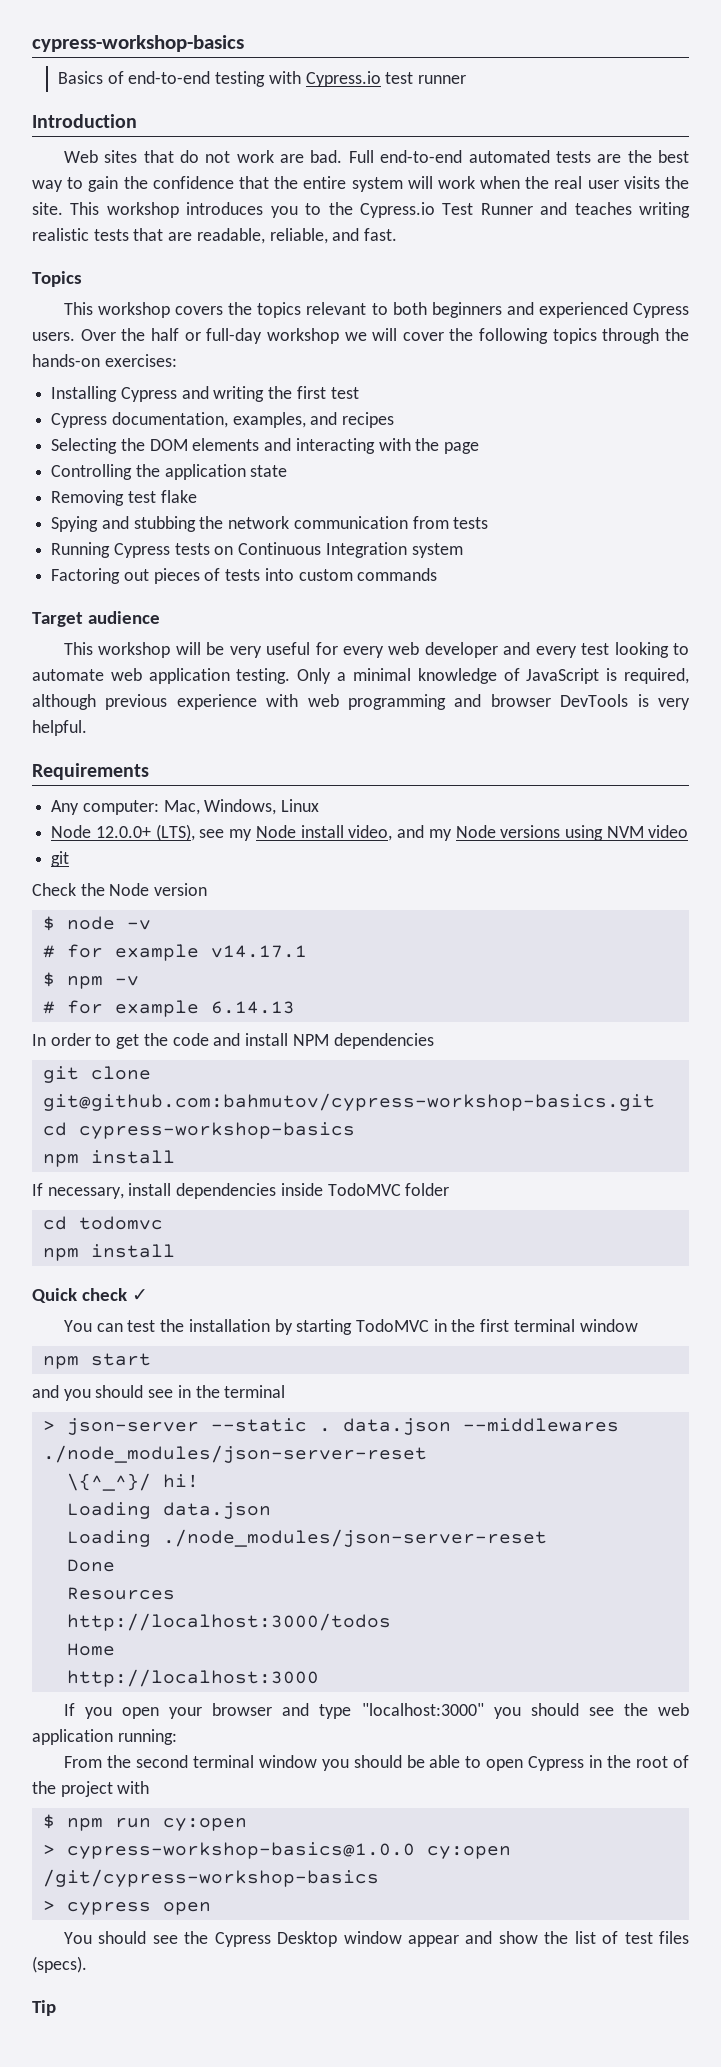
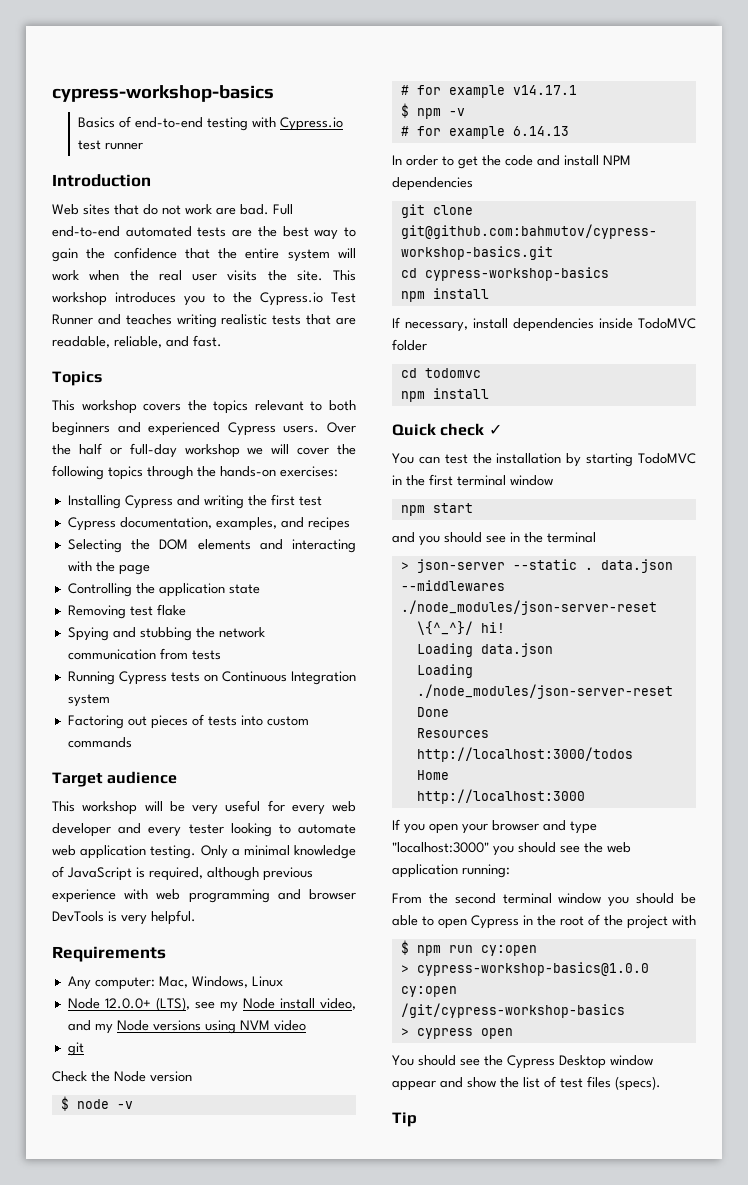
- This workshop will be very useful for every web developer and every test looking to automate web application testing.
+ This workshop will be very useful for every web developer and every tester looking to automate web application testing.

